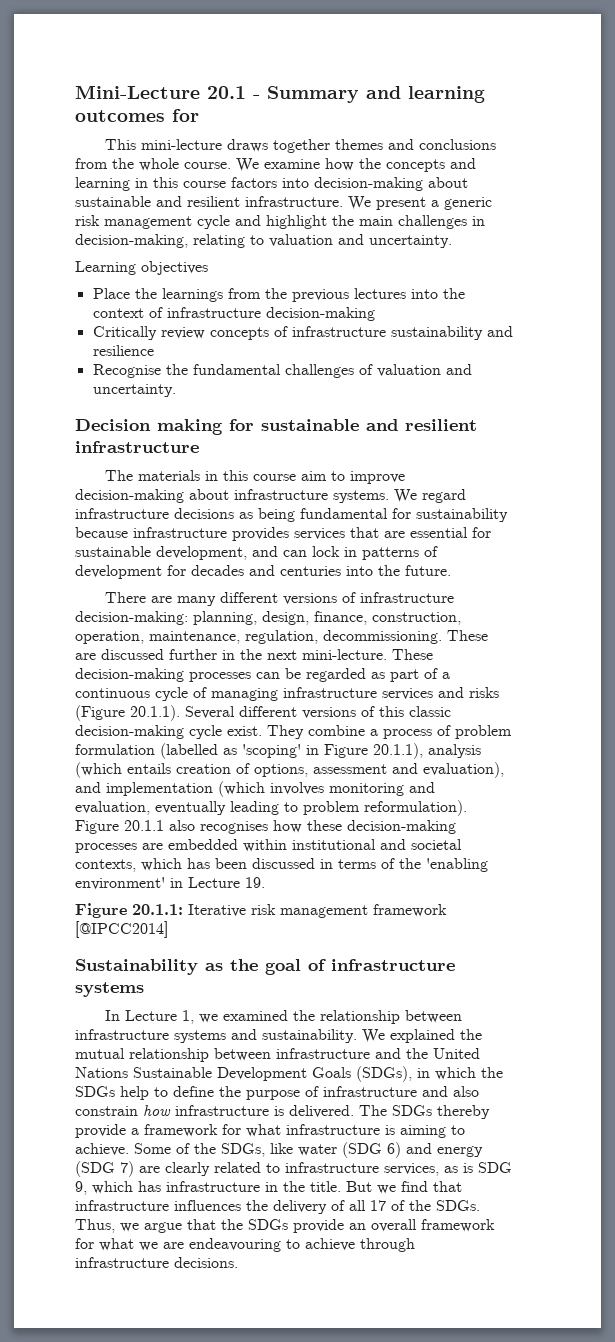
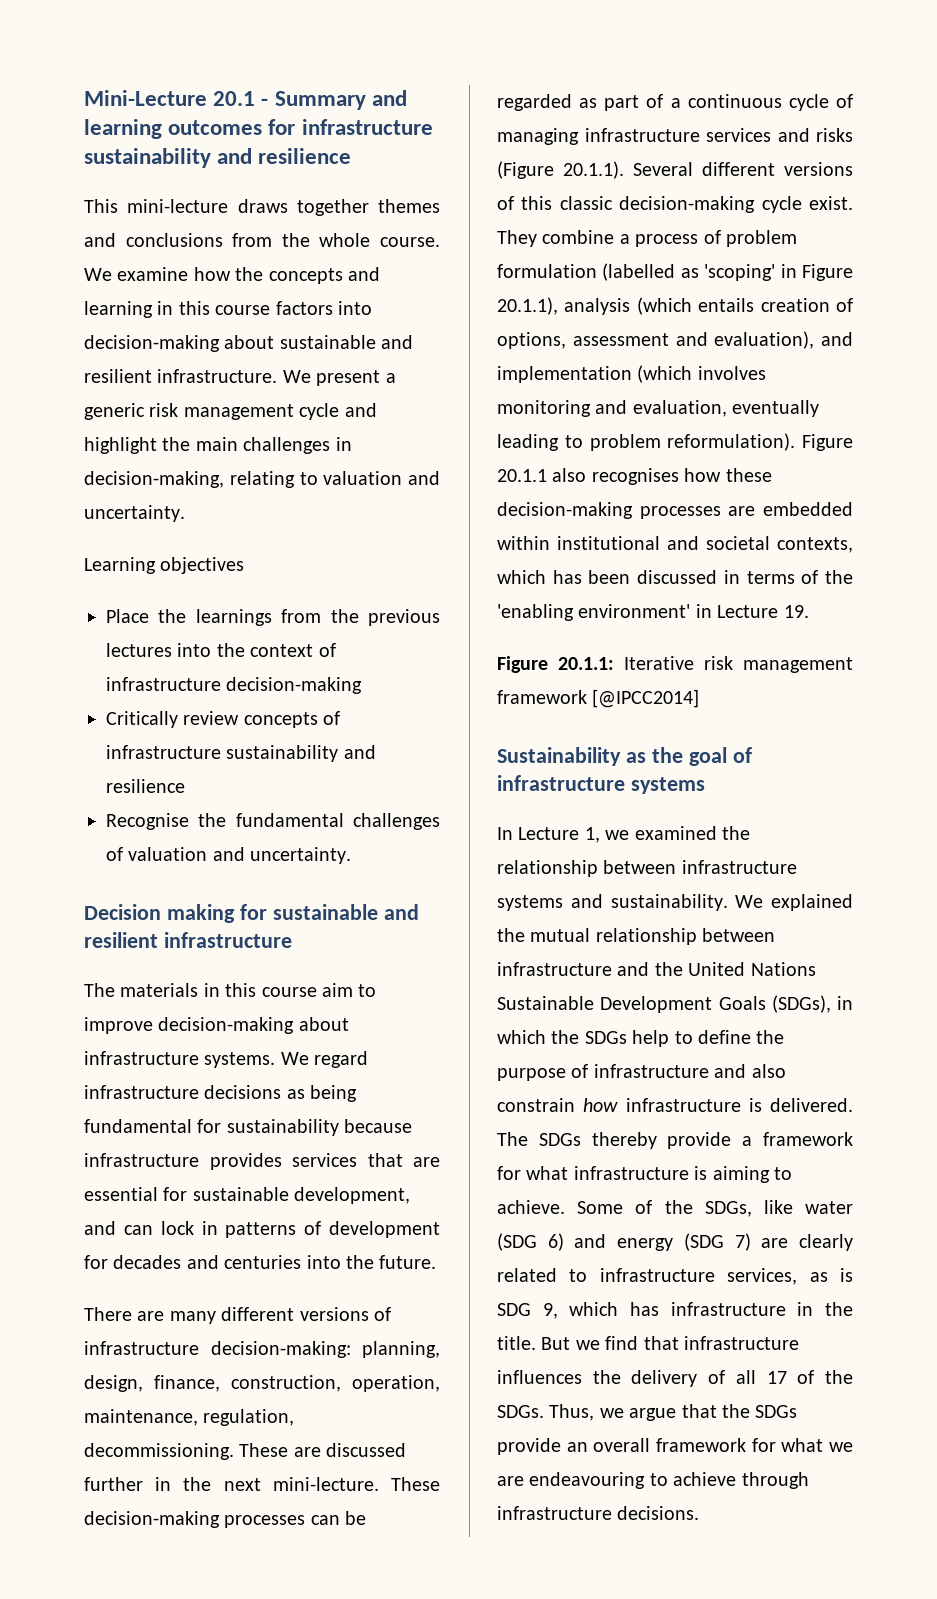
- Mini-Lecture 20.1 - Summary and learning outcomes for
+ Mini-Lecture 20.1 - Summary and learning outcomes for infrastructure sustainability and resilience

